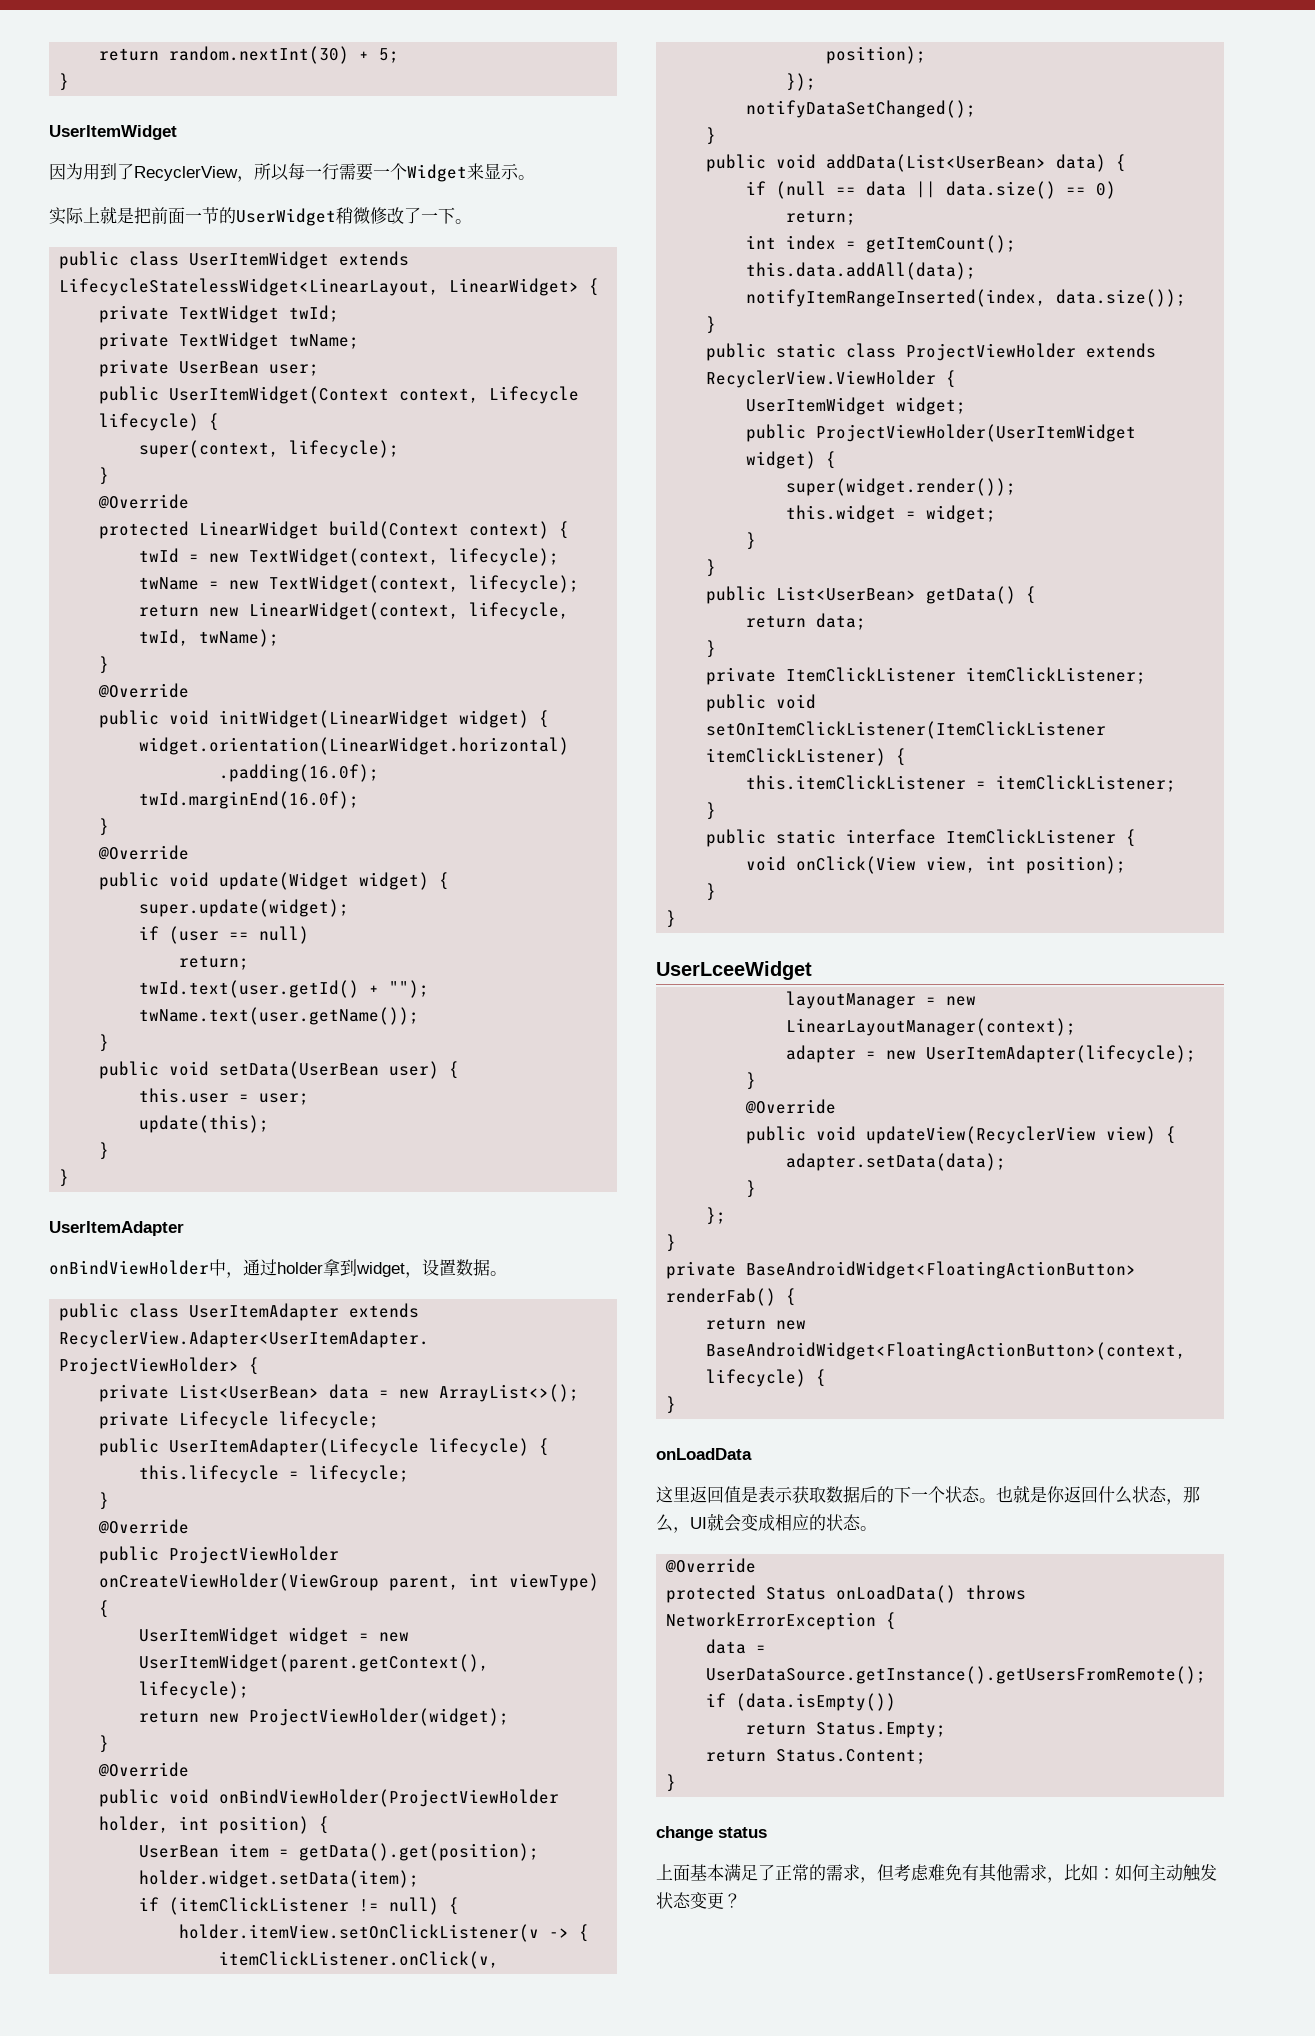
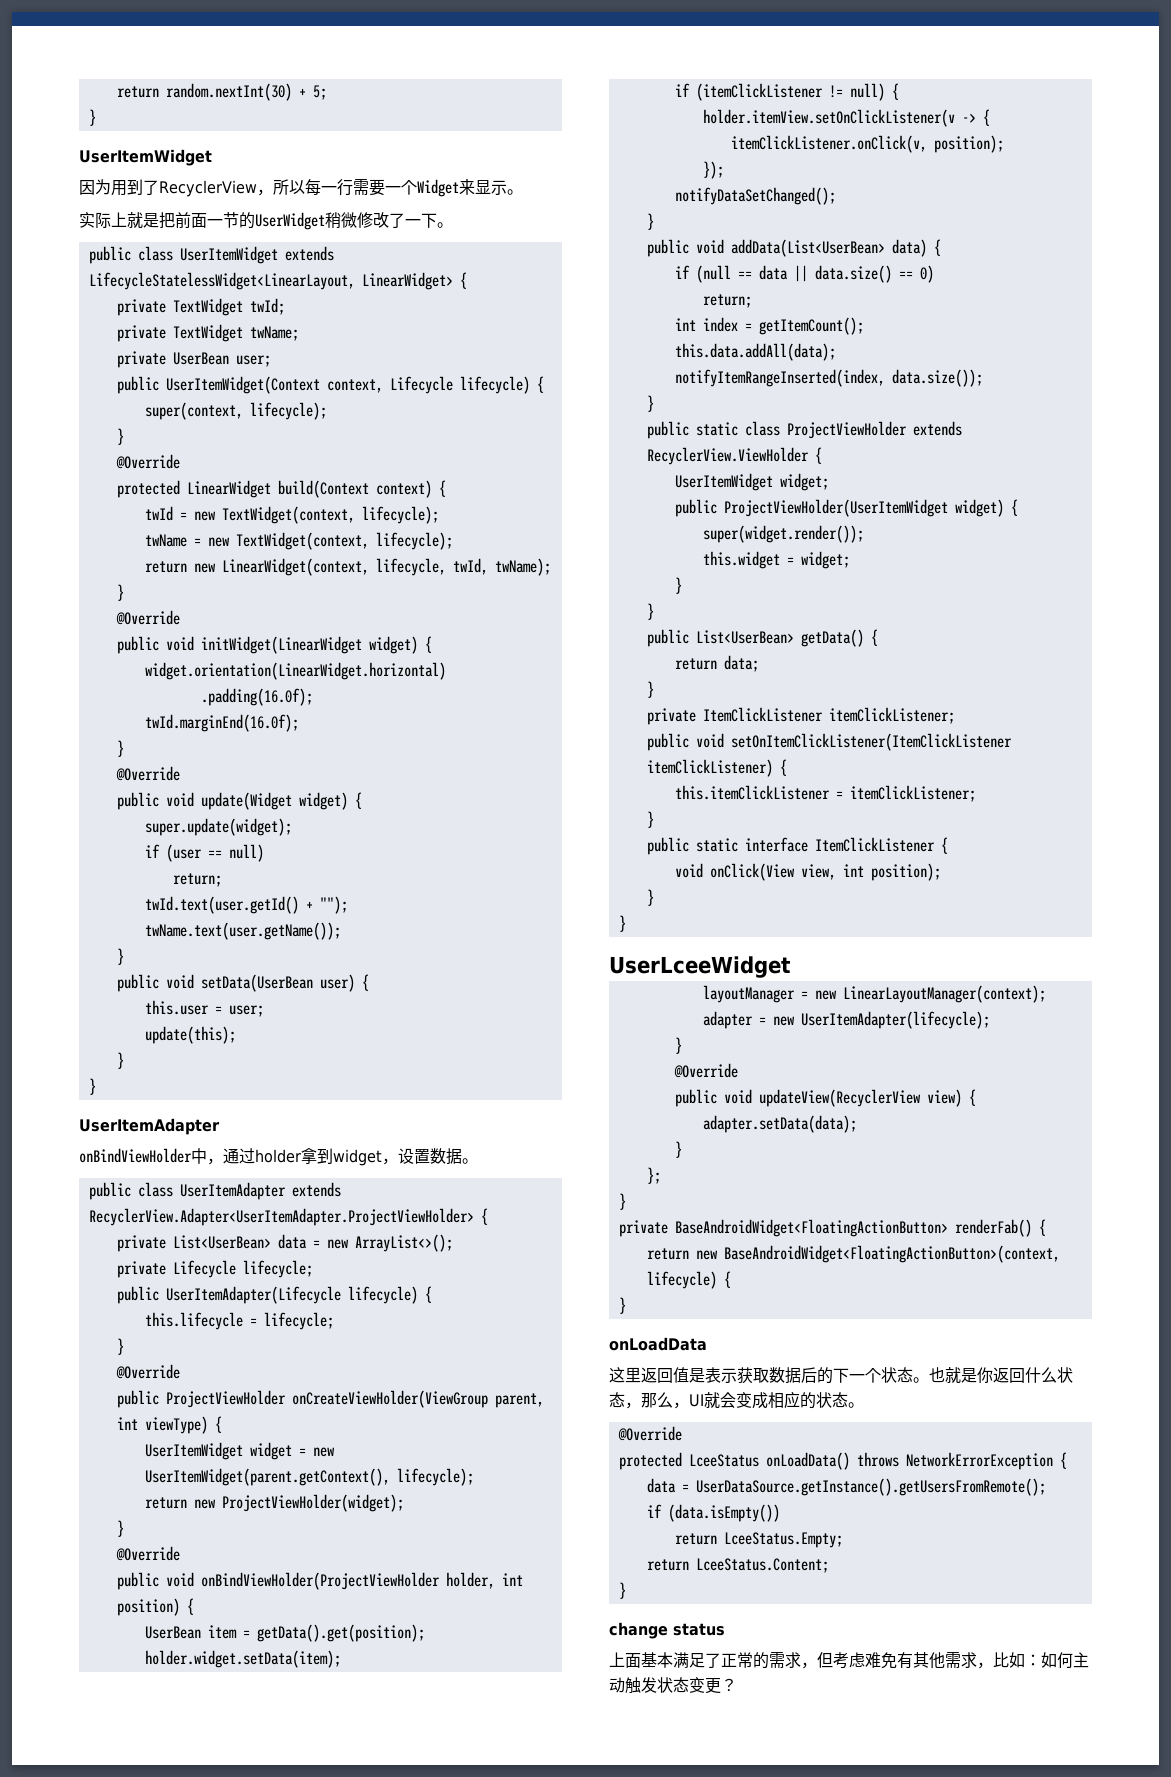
- protected Status onLoadData() throws NetworkErrorException {
+ protected LceeStatus onLoadData() throws NetworkErrorException {
- return Status.Empty;
- return Status.Content;
+ return LceeStatus.Empty;
+ return LceeStatus.Content;

